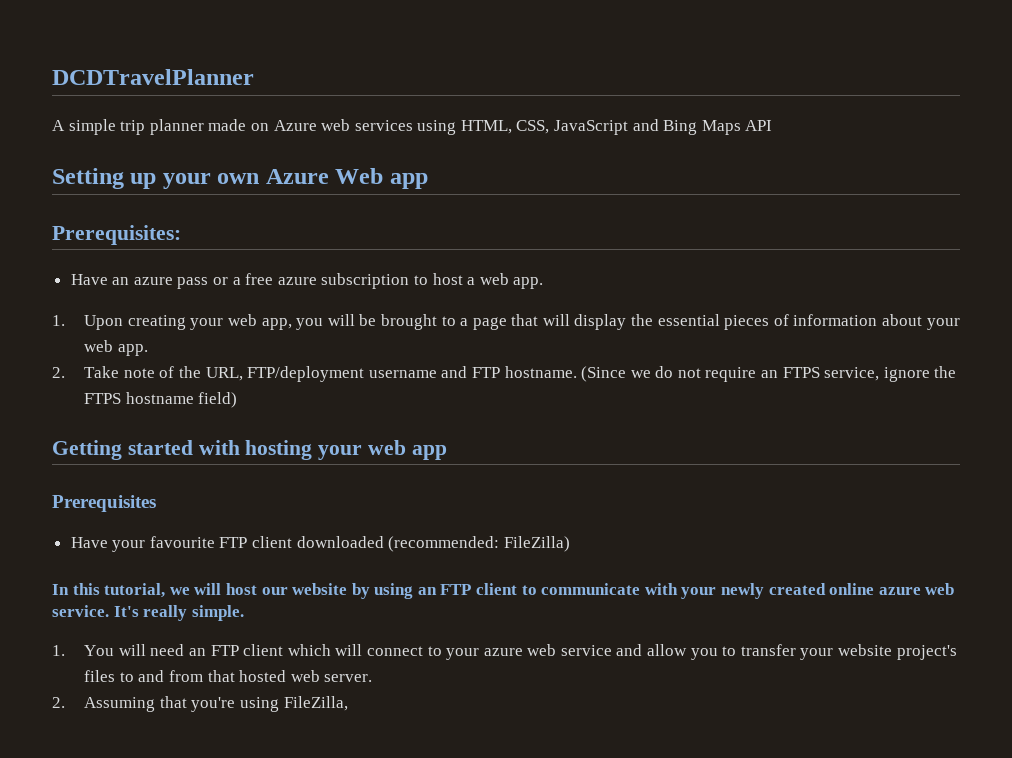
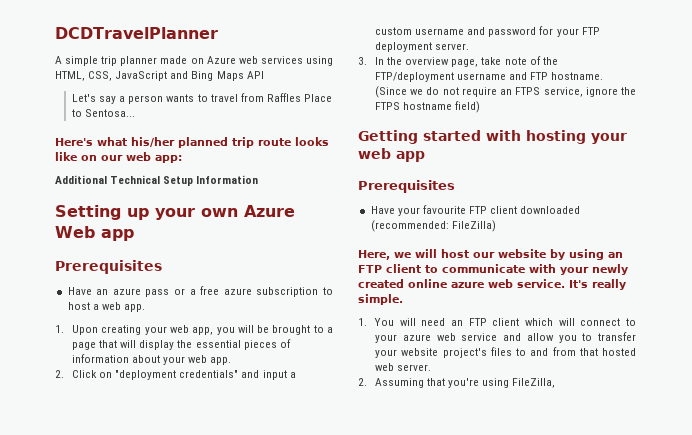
+ Let's say a person wants to travel from Raffles Place to Sentosa...
+ Here's what his/her planned trip route looks like on our web app:
+ Additional Technical Setup Information
  Setting up your own Azure Web app
- Prerequisites:
+ Prerequisites
- 2. Take note of the URL, FTP/deployment username and FTP hostname.
+ 2. Click on "deployment credentials" and input a custom username and password for your FTP deployment server.
+ 3. In the overview page, take note of the FTP/deployment username and FTP hostname.
- In this tutorial, we will host our website by using an FTP client to communicate with your newly created online azure web service.
+ Here, we will host our website by using an FTP client to communicate with your newly created online azure web service.

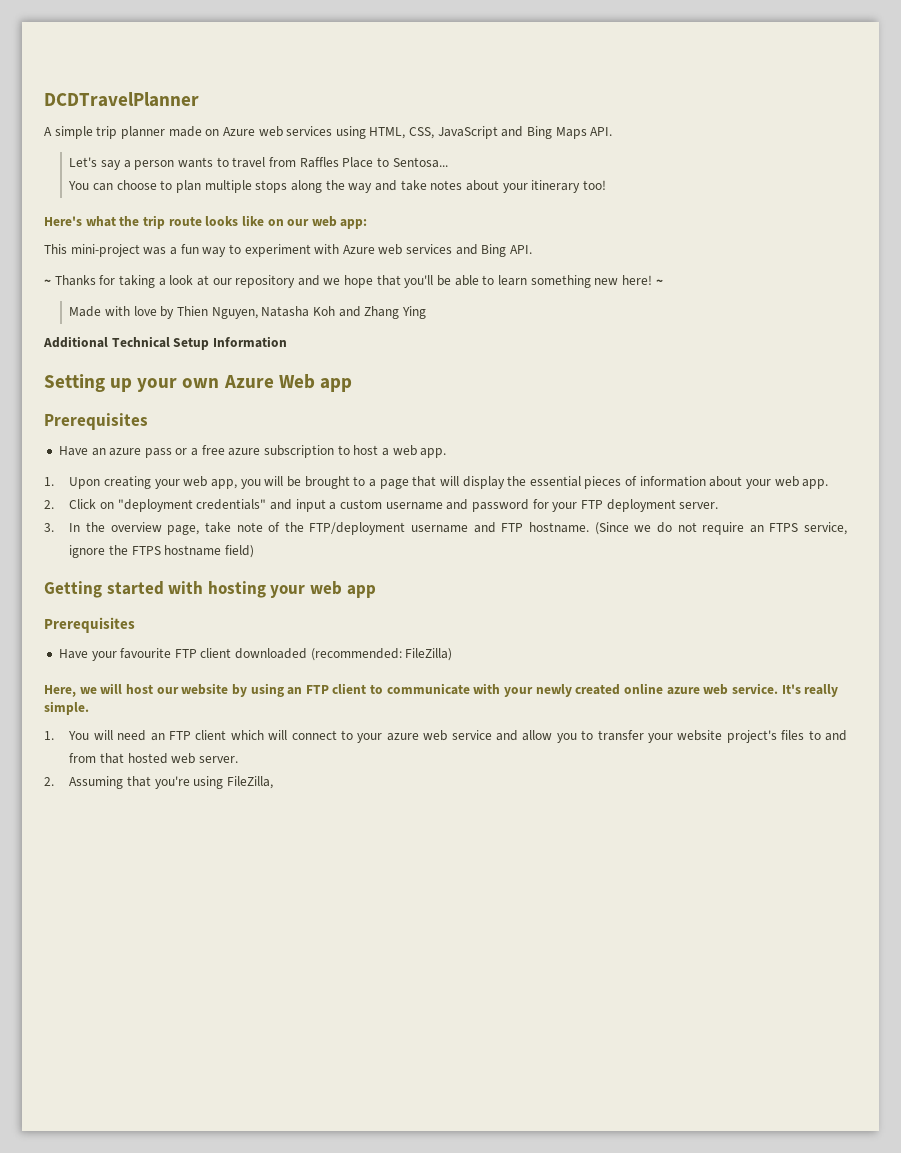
- A simple trip planner made on Azure web services using HTML, CSS, JavaScript and Bing Maps API
+ A simple trip planner made on Azure web services using HTML, CSS, JavaScript and Bing Maps API.
+ You can choose to plan multiple stops along the way and take notes about your itinerary too!
- Here's what his/her planned trip route looks like on our web app:
+ Here's what the trip route looks like on our web app:
+ This mini-project was a fun way to experiment with Azure web services and Bing API.
+ ~ Thanks for taking a look at our repository and we hope that you'll be able to learn something new here! ~
+ Made with love by Thien Nguyen, Natasha Koh and Zhang Ying

